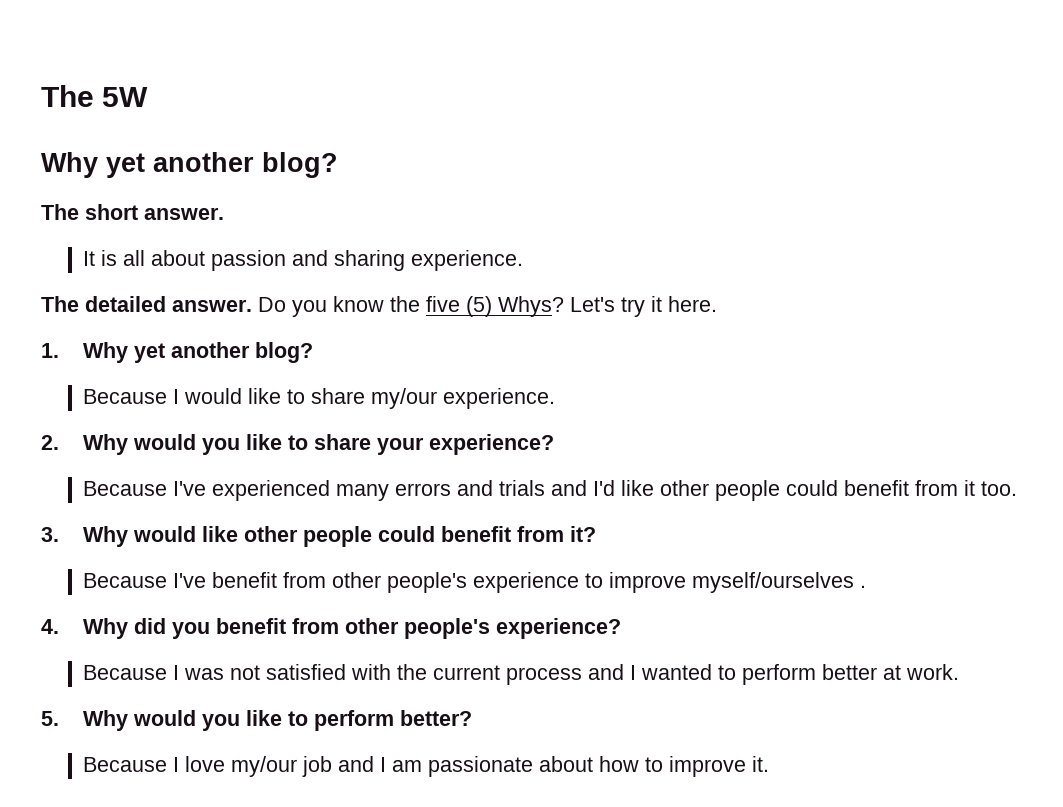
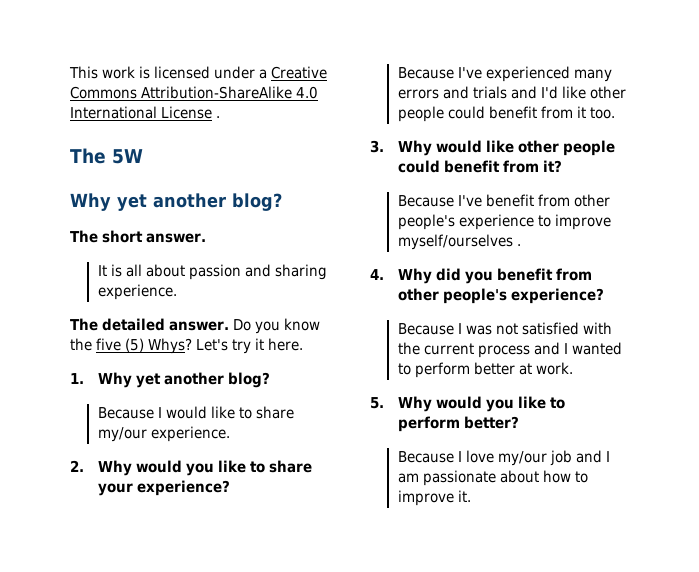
+ This work is licensed under a Creative Commons Attribution-ShareAlike 4.0 International License .

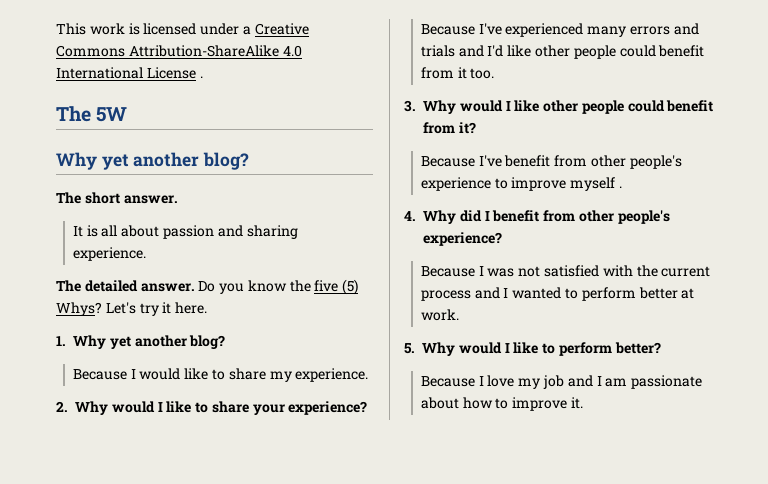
- Because I would like to share my/our experience.
+ Because I would like to share my experience.
- 2. Why would you like to share your experience?
+ 2. Why would I like to share your experience?
- 3. Why would like other people could benefit from it?
+ 3. Why would I like other people could benefit from it?
- Because I've benefit from other people's experience to improve myself/ourselves .
+ Because I've benefit from other people's experience to improve myself .
- 4. Why did you benefit from other people's experience?
+ 4. Why did I benefit from other people's experience?
- 5. Why would you like to perform better?
+ 5. Why would I like to perform better?
- Because I love my/our job and I am passionate about how to improve it.
+ Because I love my job and I am passionate about how to improve it.

